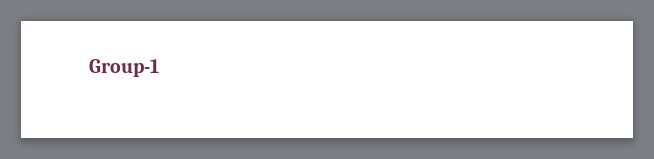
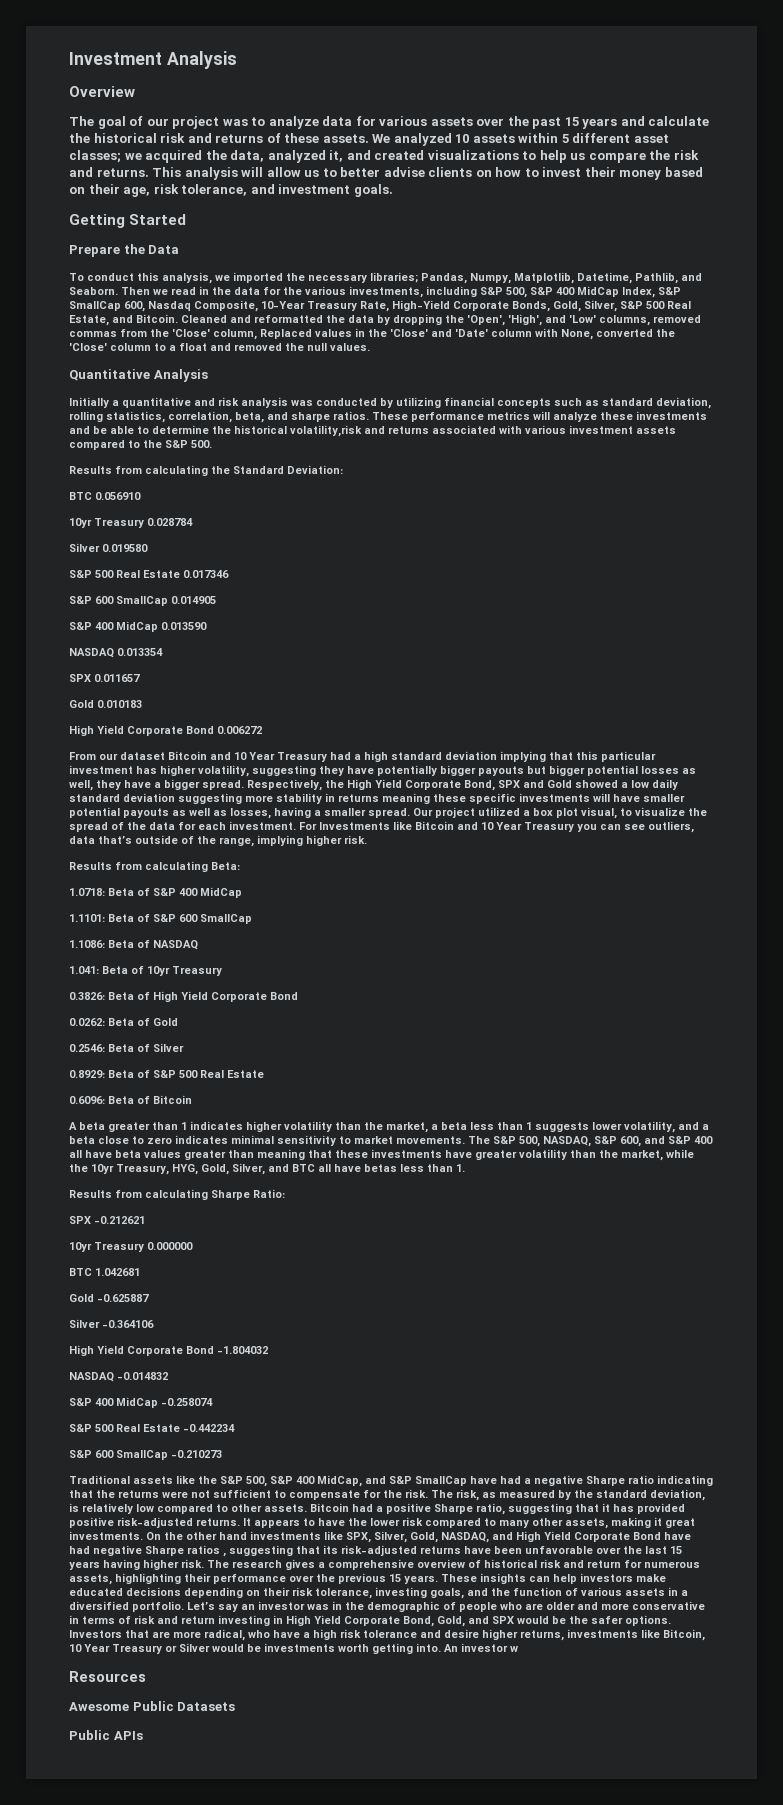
- Group-1
+ Investment Analysis
+ Overview
+ The goal of our project was to analyze data for various assets over the past 15 years and calculate the historical risk and returns of these assets. We analyzed 10 assets within 5 different asset classes; we acquired the data, analyzed it, and created visualizations to help us compare the risk and returns. This analysis will allow us to better advise clients on how to invest their money based on their age, risk tolerance, and investment goals.
+ Getting Started
+ Prepare the Data
+ To conduct this analysis, we imported the necessary libraries; Pandas, Numpy, Matplotlib, Datetime, Pathlib, and Seaborn. Then we read in the data for the various investments, including S&P 500, S&P 400 MidCap Index, S&P SmallCap 600, Nasdaq Composite, 10-Year Treasury Rate, High-Yield Corporate Bonds, Gold, Silver, S&P 500 Real Estate, and Bitcoin. Cleaned and reformatted the data by dropping the 'Open', 'High', and 'Low' columns, removed commas from the 'Close' column, Replaced values in the 'Close' and 'Date' column with None, converted the 'Close' column to a float and removed the null values.
+ Quantitative Analysis
+ Initially a quantitative and risk analysis was conducted by utilizing financial concepts such as standard deviation, rolling statistics, correlation, beta, and sharpe ratios. These performance metrics will analyze these investments and be able to determine the historical volatility,risk and returns associated with various investment assets compared to the S&P 500.
+ Results from calculating the Standard Deviation:
+ BTC 0.056910
+ 10yr Treasury 0.028784
+ Silver 0.019580
+ S&P 500 Real Estate 0.017346
+ S&P 600 SmallCap 0.014905
+ S&P 400 MidCap 0.013590
+ NASDAQ 0.013354
+ SPX 0.011657
+ Gold 0.010183
+ High Yield Corporate Bond 0.006272
+ From our dataset Bitcoin and 10 Year Treasury had a high standard deviation implying that this particular investment has higher volatility, suggesting they have potentially bigger payouts but bigger potential losses as well, they have a bigger spread. Respectively, the High Yield Corporate Bond, SPX and Gold showed a low daily standard deviation suggesting more stability in returns meaning these specific investments will have smaller potential payouts as well as losses, having a smaller spread. Our project utilized a box plot visual, to visualize the spread of the data for each investment. For Investments like Bitcoin and 10 Year Treasury you can see outliers, data that’s outside of the range, implying higher risk.
+ Results from calculating Beta:
+ 1.0718: Beta of S&P 400 MidCap
+ 1.1101: Beta of S&P 600 SmallCap
+ 1.1086: Beta of NASDAQ
+ 1.041: Beta of 10yr Treasury
+ 0.3826: Beta of High Yield Corporate Bond
+ 0.0262: Beta of Gold
+ 0.2546: Beta of Silver
+ 0.8929: Beta of S&P 500 Real Estate
+ 0.6096: Beta of Bitcoin
+ A beta greater than 1 indicates higher volatility than the market, a beta less than 1 suggests lower volatility, and a beta close to zero indicates minimal sensitivity to market movements. The S&P 500, NASDAQ, S&P 600, and S&P 400 all have beta values greater than meaning that these investments have greater volatility than the market, while the 10yr Treasury, HYG, Gold, Silver, and BTC all have betas less than 1.
+ Results from calculating Sharpe Ratio:
+ SPX -0.212621
+ 10yr Treasury 0.000000
+ BTC 1.042681
+ Gold -0.625887
+ Silver -0.364106
+ High Yield Corporate Bond -1.804032
+ NASDAQ -0.014832
+ S&P 400 MidCap -0.258074
+ S&P 500 Real Estate -0.442234
+ S&P 600 SmallCap -0.210273
+ Traditional assets like the S&P 500, S&P 400 MidCap, and S&P SmallCap have had a negative Sharpe ratio indicating that the returns were not sufficient to compensate for the risk. The risk, as measured by the standard deviation, is relatively low compared to other assets. Bitcoin had a positive Sharpe ratio, suggesting that it has provided positive risk-adjusted returns. It appears to have the lower risk compared to many other assets, making it great investments. On the other hand investments like SPX, Silver, Gold, NASDAQ, and High Yield Corporate Bond have had negative Sharpe ratios , suggesting that its risk-adjusted returns have been unfavorable over the last 15 years having higher risk. The research gives a comprehensive overview of historical risk and return for numerous assets, highlighting their performance over the previous 15 years. These insights can help investors make educated decisions depending on their risk tolerance, investing goals, and the function of various assets in a diversified portfolio. Let’s say an investor was in the demographic of people who are older and more conservative in terms of risk and return investing in High Yield Corporate Bond, Gold, and SPX would be the safer options. Investors that are more radical, who have a high risk tolerance and desire higher returns, investments like Bitcoin, 10 Year Treasury or Silver would be investments worth getting into. An investor w
+ Resources
+ Awesome Public Datasets
+ Public APIs

